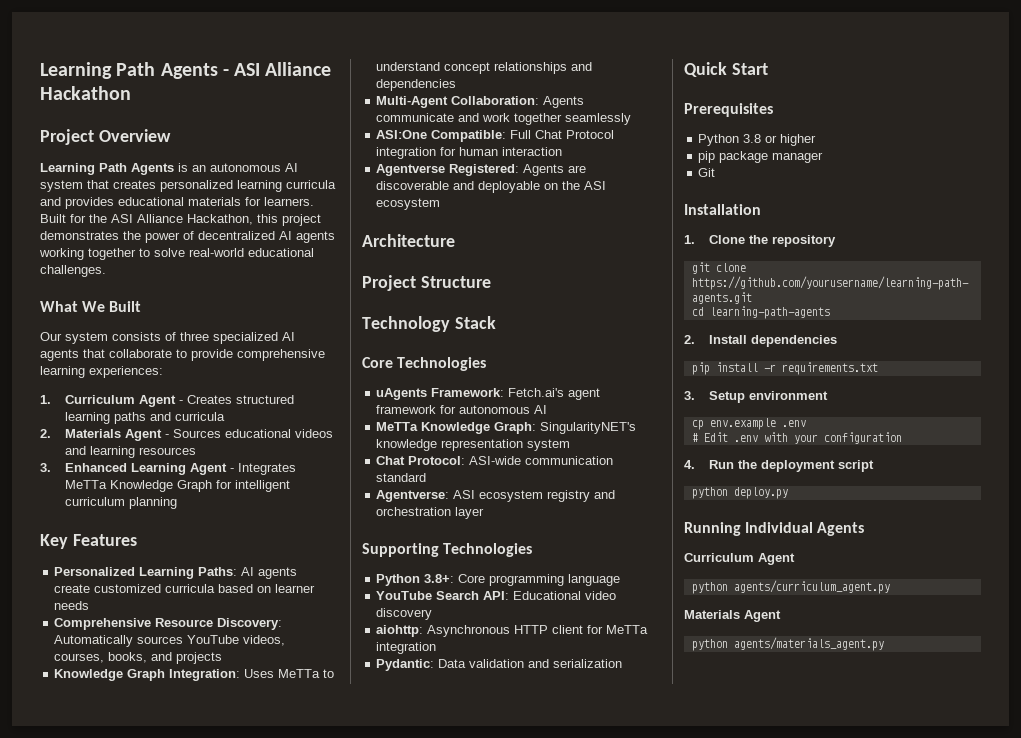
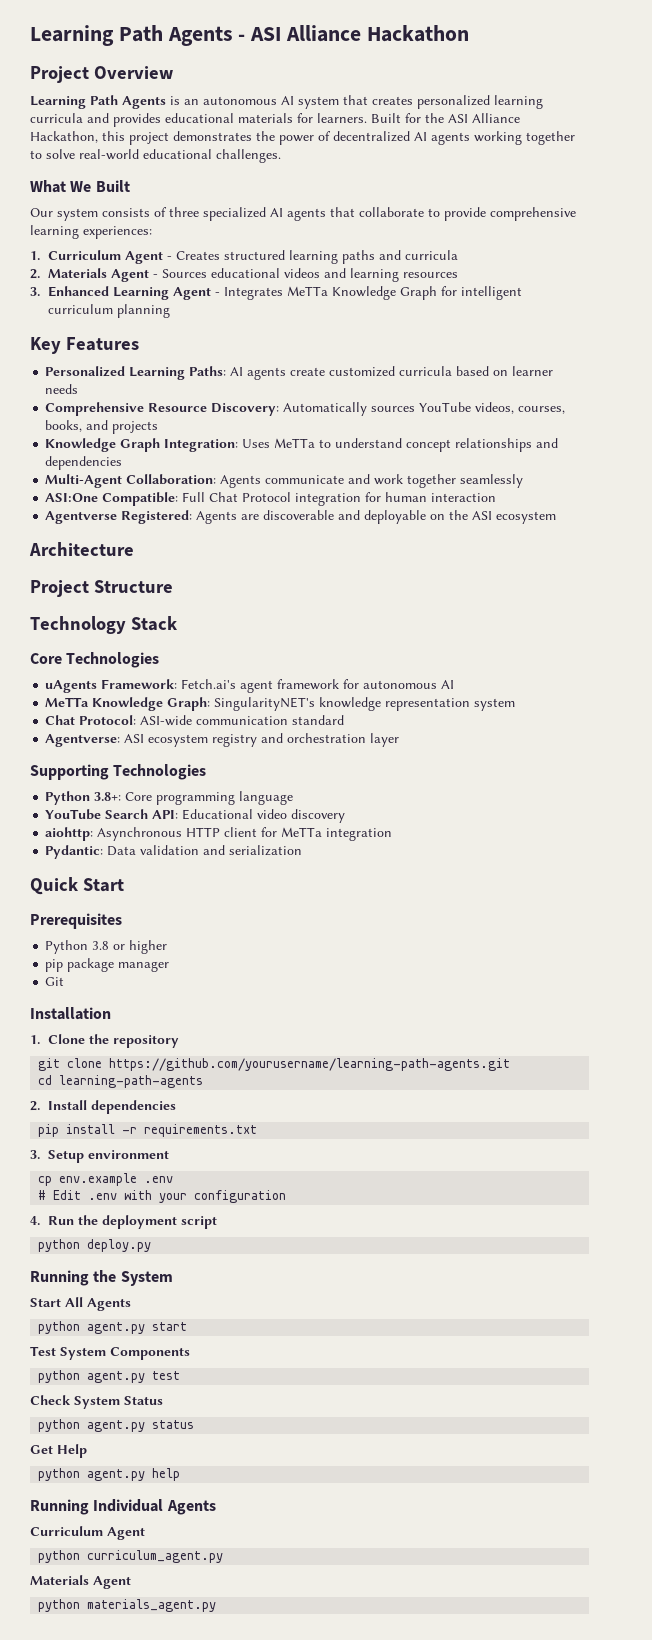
+ Running the System
+ Start All Agents
+ python agent.py start
+ Test System Components
+ python agent.py test
+ Check System Status
+ python agent.py status
+ Get Help
+ python agent.py help
- python agents/curriculum_agent.py
+ python curriculum_agent.py
- python agents/materials_agent.py
+ python materials_agent.py

